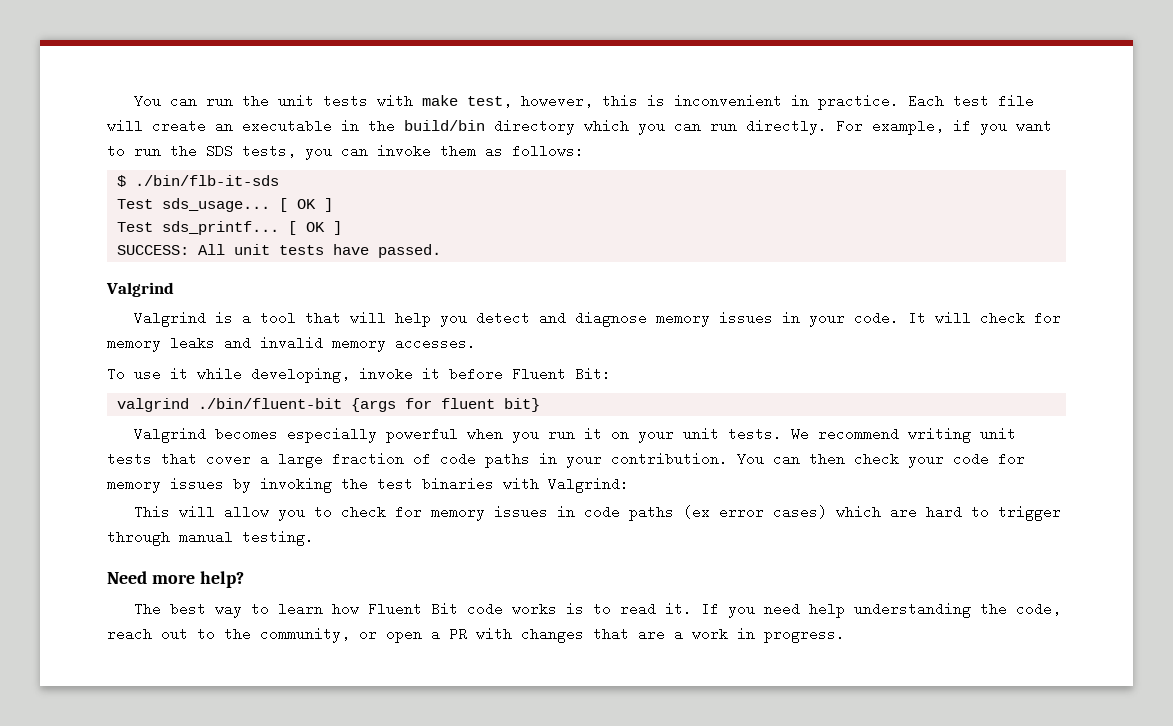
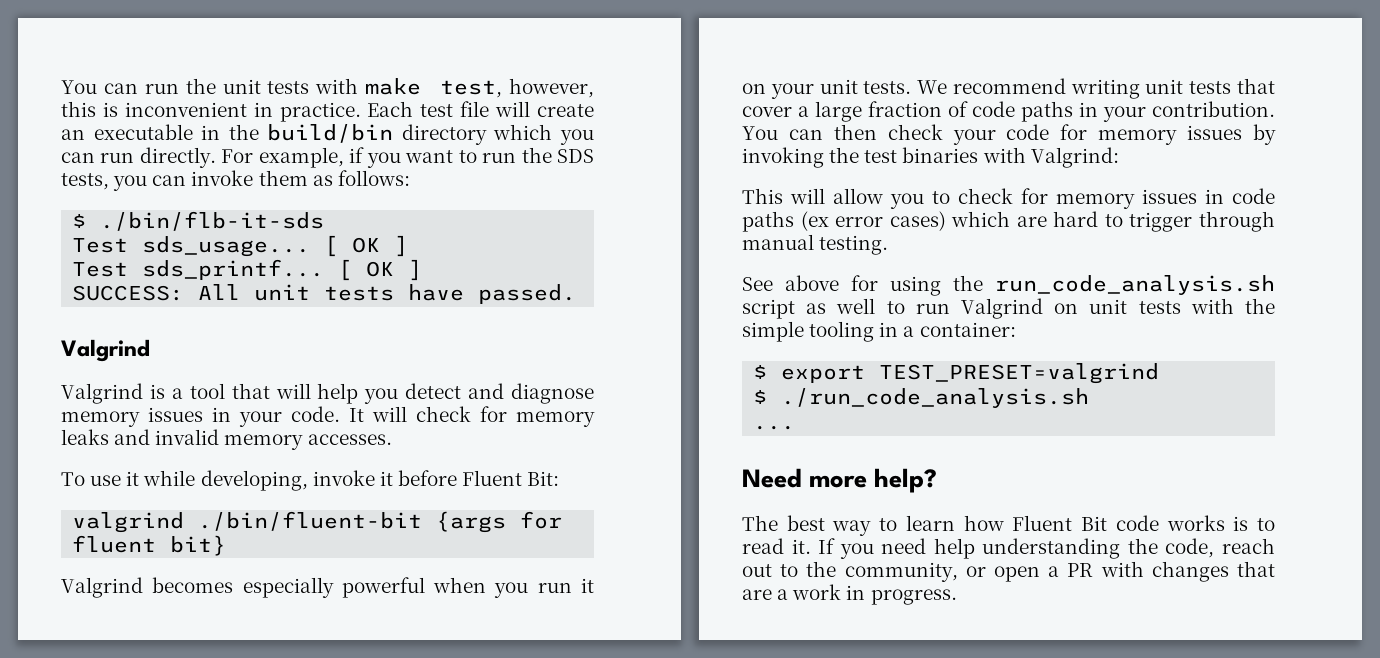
+ See above for using the run_code_analysis.sh script as well to run Valgrind on unit tests with the simple tooling in a container:
+ $ export TEST_PRESET=valgrind
+ $ ./run_code_analysis.sh
+ ...

